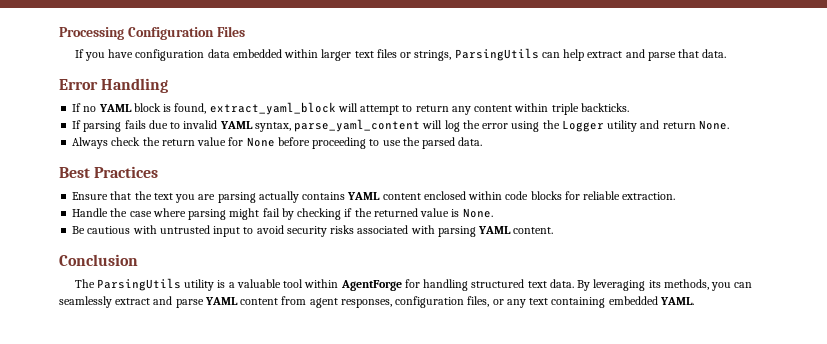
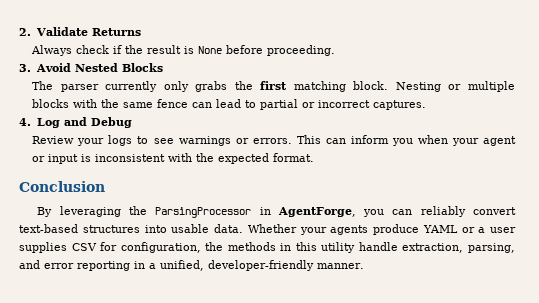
- Processing Configuration Files
- If you have configuration data embedded within larger text files or strings, ParsingUtils can help extract and parse that data.
- Error Handling
- If no YAML block is found, extract_yaml_block will attempt to return any content within triple backticks.
- If parsing fails due to invalid YAML syntax, parse_yaml_content will log the error using the Logger utility and return None.
- Always check the return value for None before proceeding to use the parsed data.
- Best Practices
- Ensure that the text you are parsing actually contains YAML content enclosed within code blocks for reliable extraction.
- Handle the case where parsing might fail by checking if the returned value is None.
- Be cautious with untrusted input to avoid security risks associated with parsing YAML content.
+ 2. Validate Returns
+ Always check if the result is None before proceeding.
+ 3. Avoid Nested Blocks
+ The parser currently only grabs the first matching block. Nesting or multiple blocks with the same fence can lead to partial or incorrect captures.
+ 4. Log and Debug
+ Review your logs to see warnings or errors. This can inform you when your agent or input is inconsistent with the expected format.
  Conclusion
- The ParsingUtils utility is a valuable tool within AgentForge for handling structured text data. By leveraging its methods, you can seamlessly extract and parse YAML content from agent responses, configuration files, or any text containing embedded YAML.
+ By leveraging the ParsingProcessor in AgentForge, you can reliably convert text-based structures into usable data. Whether your agents produce YAML or a user supplies CSV for configuration, the methods in this utility handle extraction, parsing, and error reporting in a unified, developer-friendly manner.

